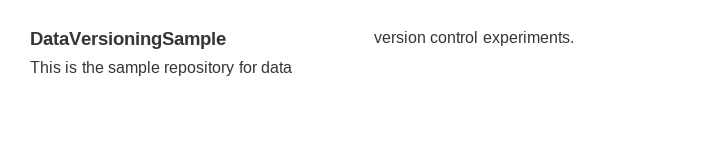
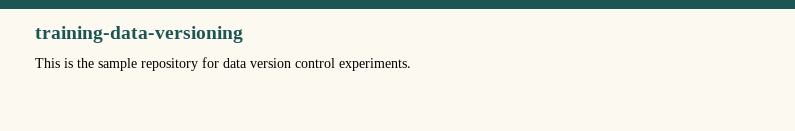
- DataVersioningSample
+ training-data-versioning

